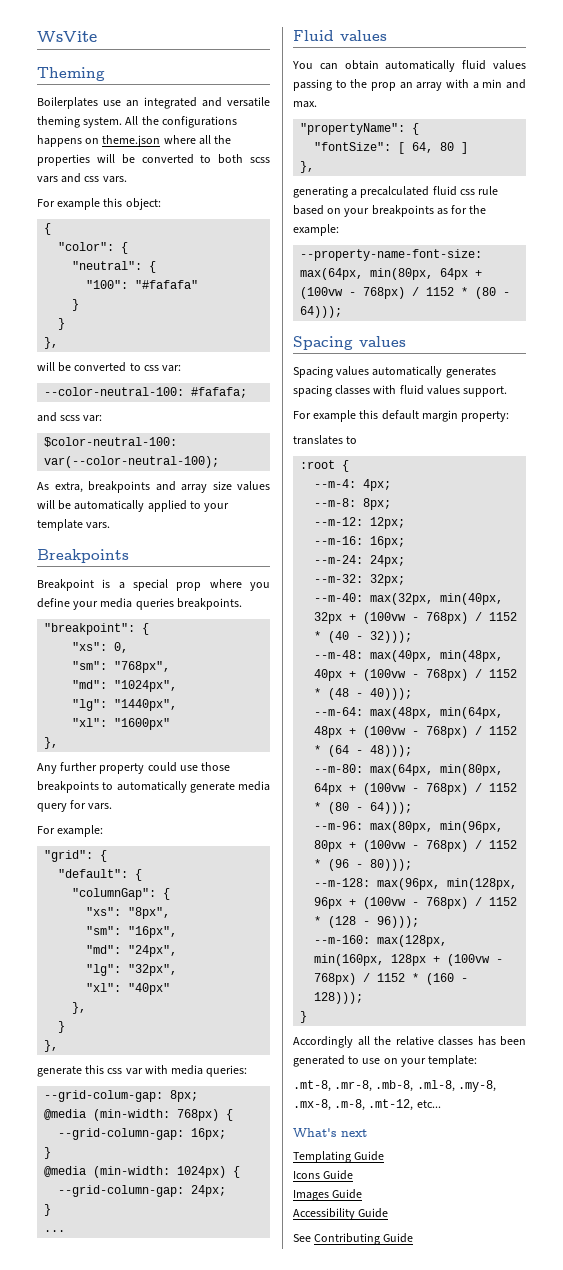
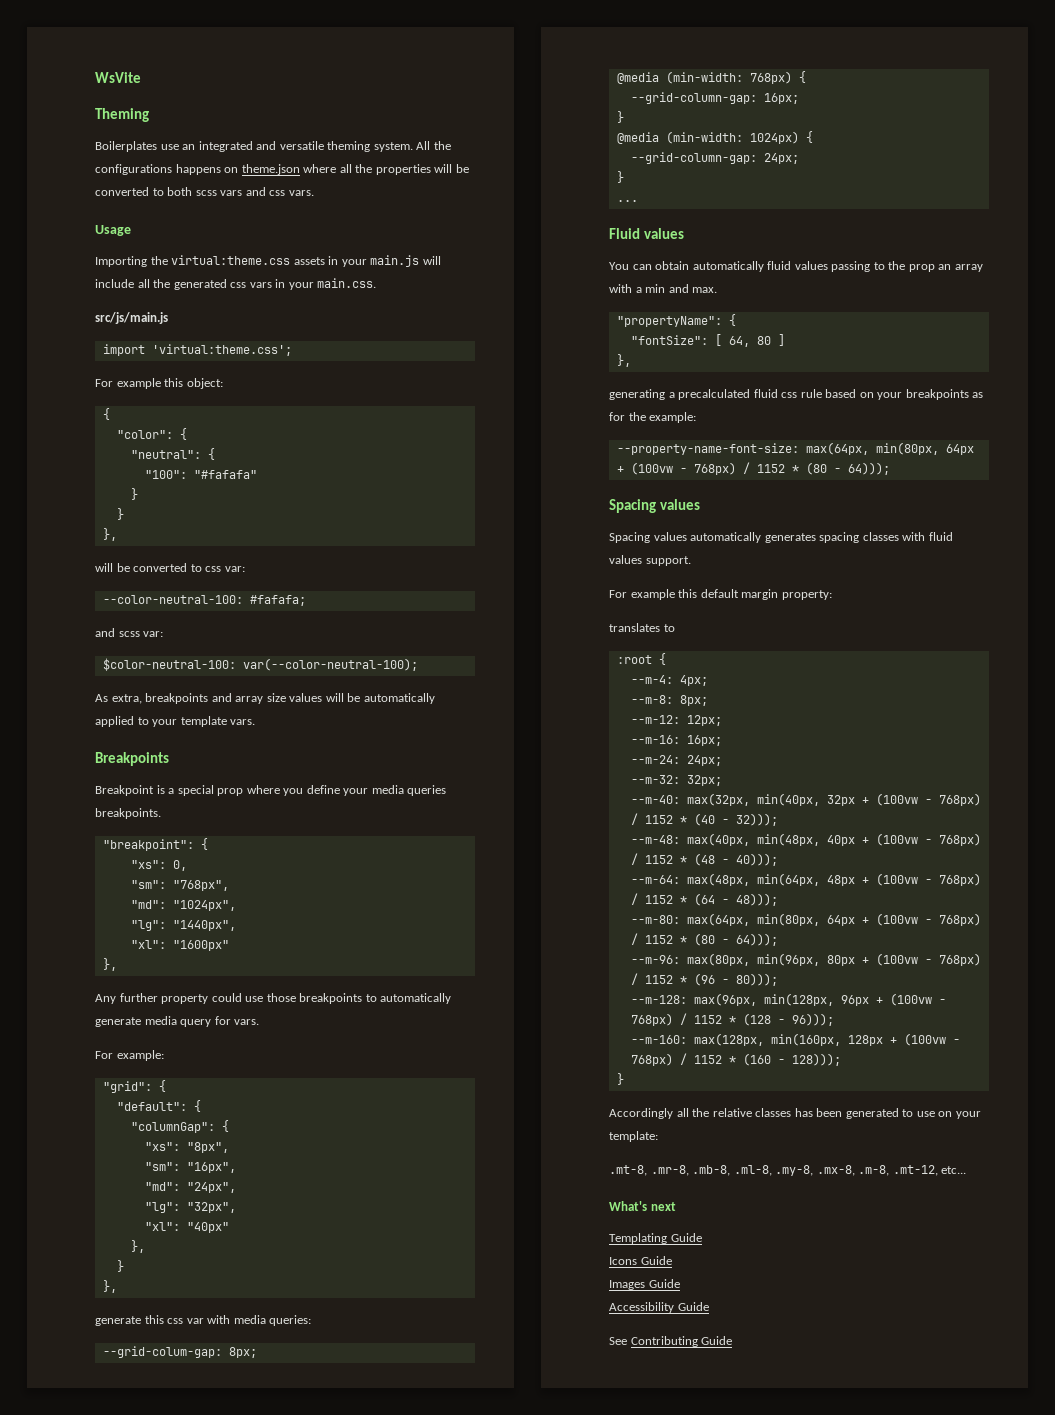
+ Usage
+ Importing the virtual:theme.css assets in your main.js will include all the generated css vars in your main.css.
+ src/js/main.js
+ import 'virtual:theme.css';

